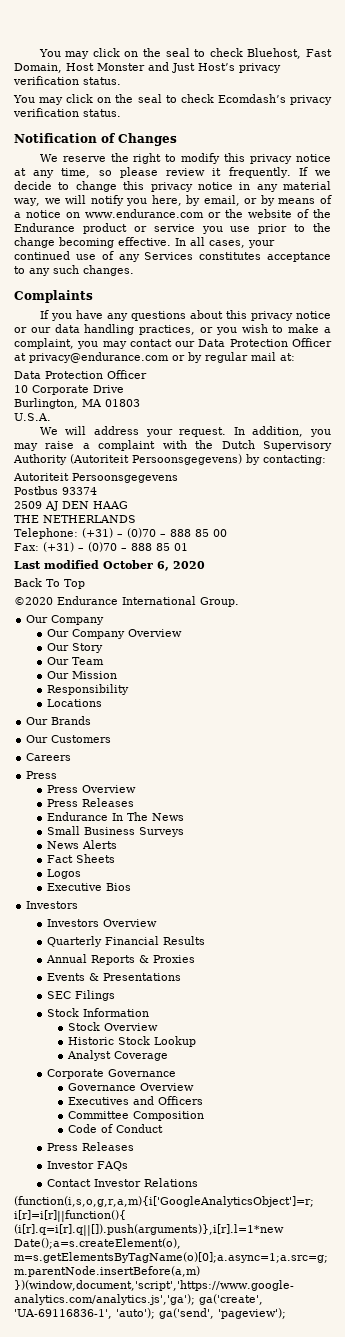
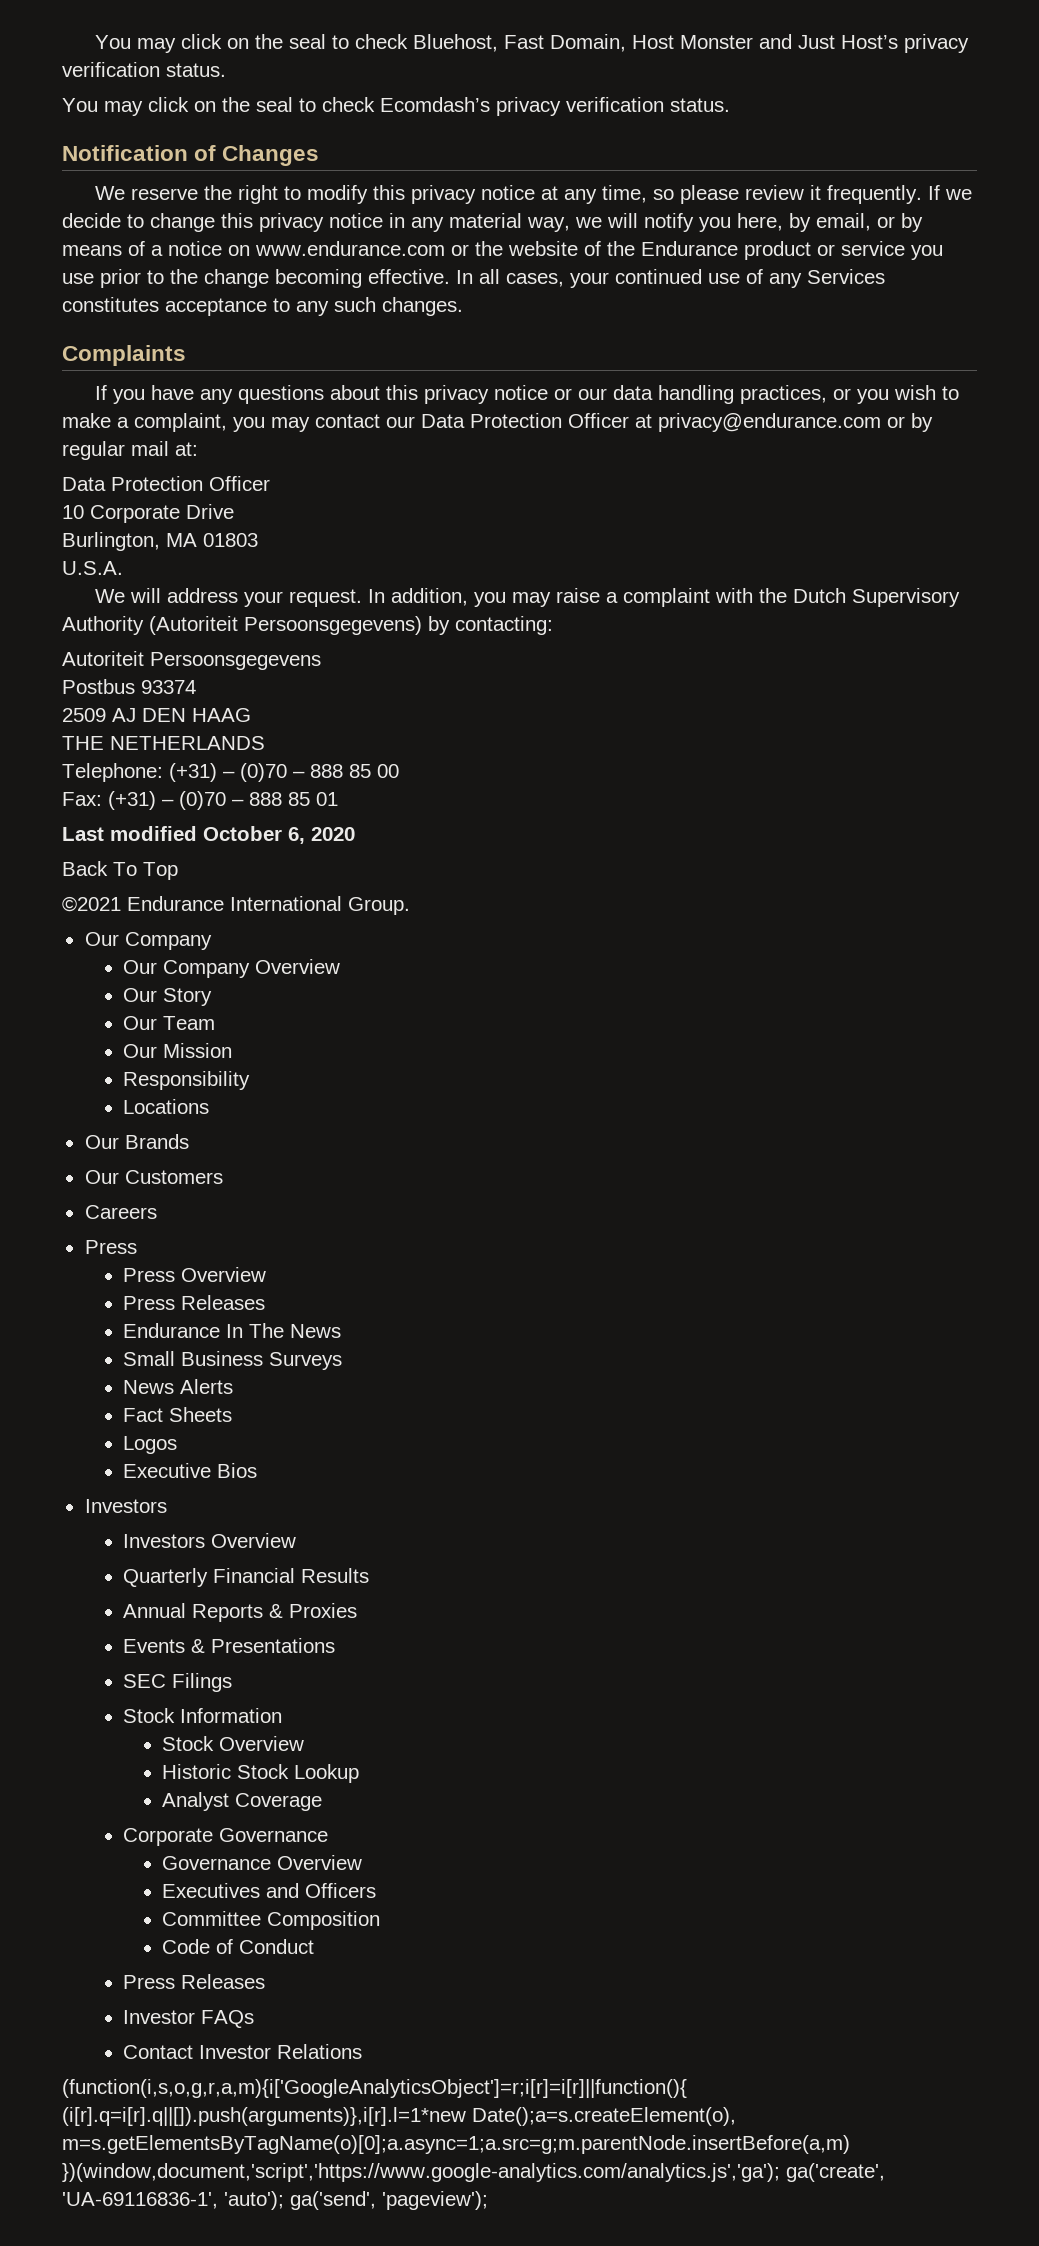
- ©2020 Endurance International Group.
+ ©2021 Endurance International Group.

